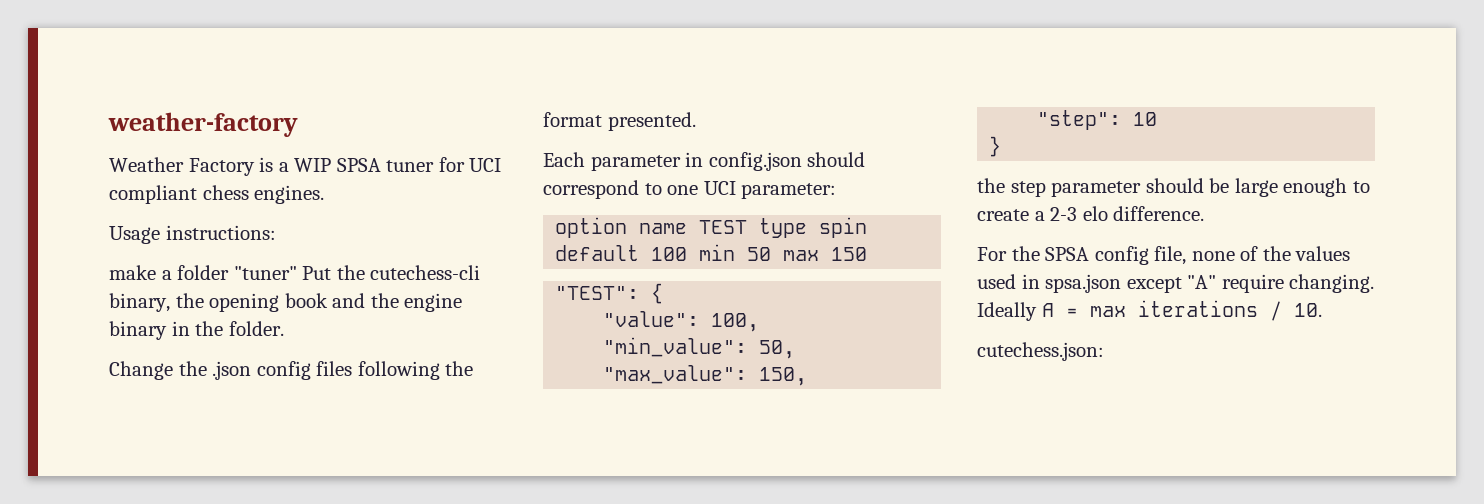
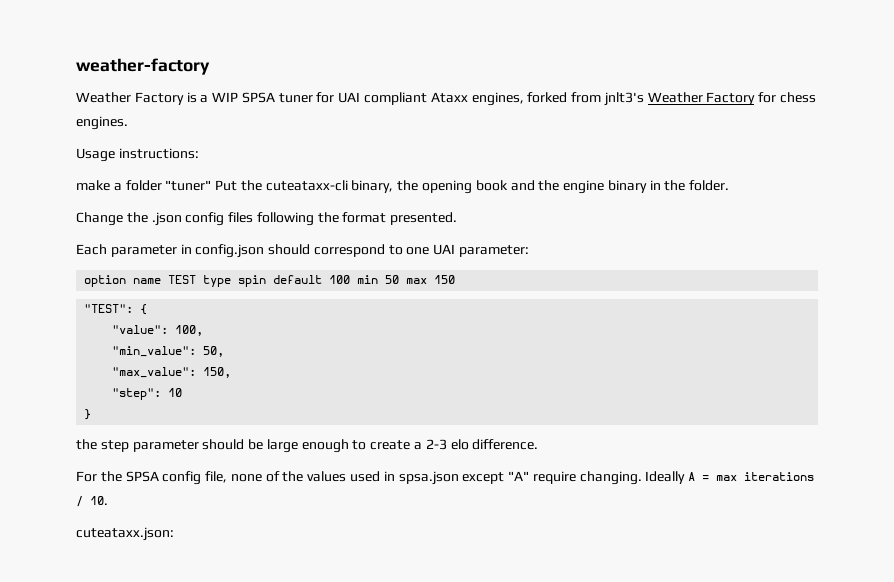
- Weather Factory is a WIP SPSA tuner for UCI compliant chess engines.
+ Weather Factory is a WIP SPSA tuner for UAI compliant Ataxx engines, forked from jnlt3's Weather Factory for chess engines.
- make a folder "tuner" Put the cutechess-cli binary, the opening book and the engine binary in the folder.
+ make a folder "tuner" Put the cuteataxx-cli binary, the opening book and the engine binary in the folder.
- Each parameter in config.json should correspond to one UCI parameter:
+ Each parameter in config.json should correspond to one UAI parameter:
- cutechess.json:
+ cuteataxx.json:

